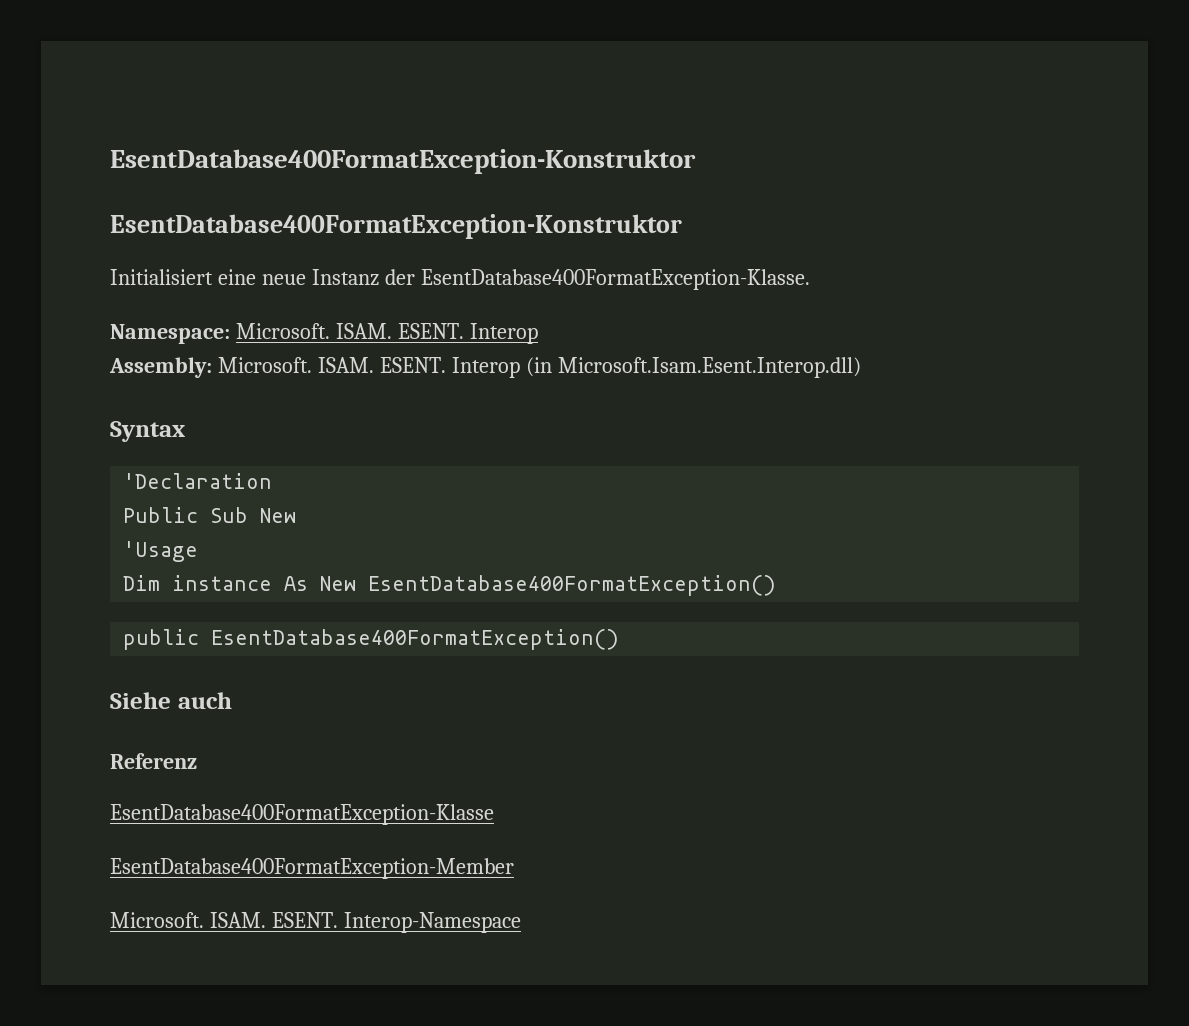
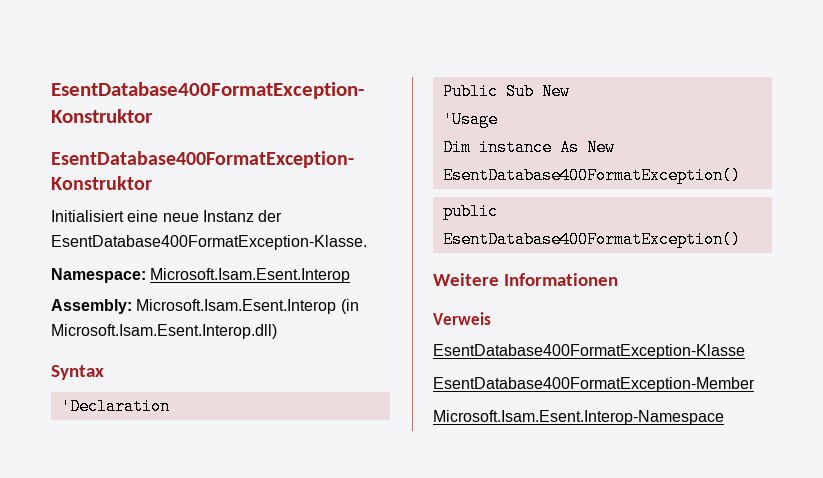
- Namespace: Microsoft. ISAM. ESENT. Interop
- Assembly: Microsoft. ISAM. ESENT. Interop (in Microsoft.Isam.Esent.Interop.dll)
+ Namespace: Microsoft.Isam.Esent.Interop
+ Assembly: Microsoft.Isam.Esent.Interop (in Microsoft.Isam.Esent.Interop.dll)
- Siehe auch
- Referenz
+ Weitere Informationen
+ Verweis
- Microsoft. ISAM. ESENT. Interop-Namespace
+ Microsoft.Isam.Esent.Interop-Namespace

